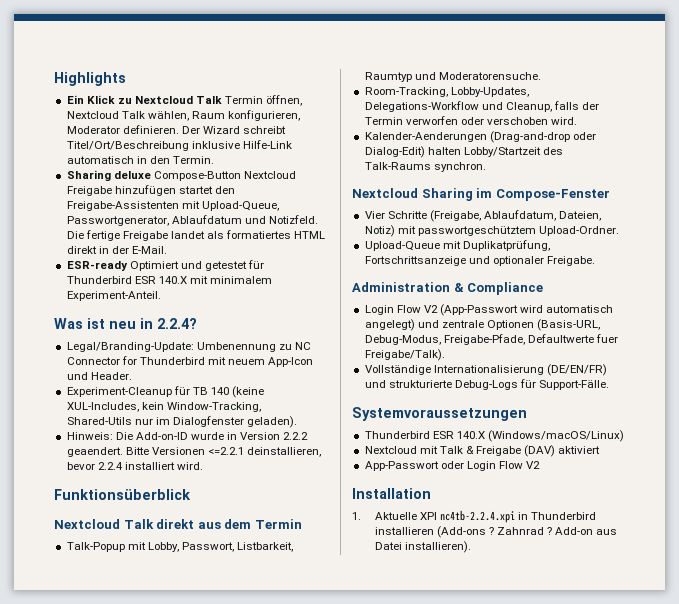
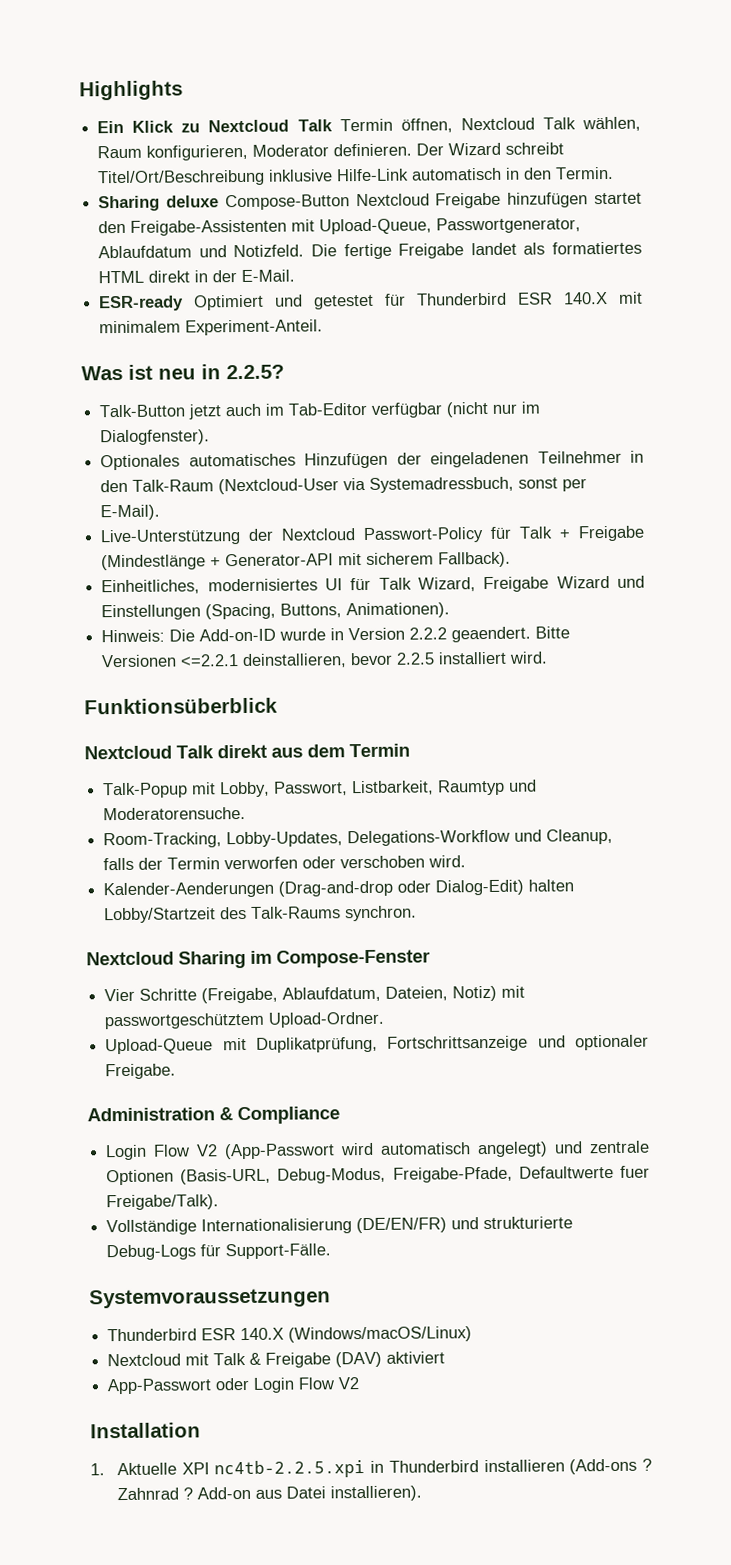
- Was ist neu in 2.2.4?
- Legal/Branding-Update: Umbenennung zu NC Connector for Thunderbird mit neuem App-Icon und Header.
- Experiment-Cleanup für TB 140 (keine XUL-Includes, kein Window-Tracking, Shared-Utils nur im Dialogfenster geladen).
+ Was ist neu in 2.2.5?
+ Talk-Button jetzt auch im Tab-Editor verfügbar (nicht nur im Dialogfenster).
+ Optionales automatisches Hinzufügen der eingeladenen Teilnehmer in den Talk-Raum (Nextcloud-User via Systemadressbuch, sonst per E-Mail).
+ Live-Unterstützung der Nextcloud Passwort-Policy für Talk + Freigabe (Mindestlänge + Generator-API mit sicherem Fallback).
+ Einheitliches, modernisiertes UI für Talk Wizard, Freigabe Wizard und Einstellungen (Spacing, Buttons, Animationen).
- Bitte Versionen <=2.2.1 deinstallieren, bevor 2.2.4 installiert wird.
+ Bitte Versionen <=2.2.1 deinstallieren, bevor 2.2.5 installiert wird.
- 1. Aktuelle XPI nc4tb-2.2.4.xpi in Thunderbird installieren (Add-ons ?
+ 1. Aktuelle XPI nc4tb-2.2.5.xpi in Thunderbird installieren (Add-ons ?

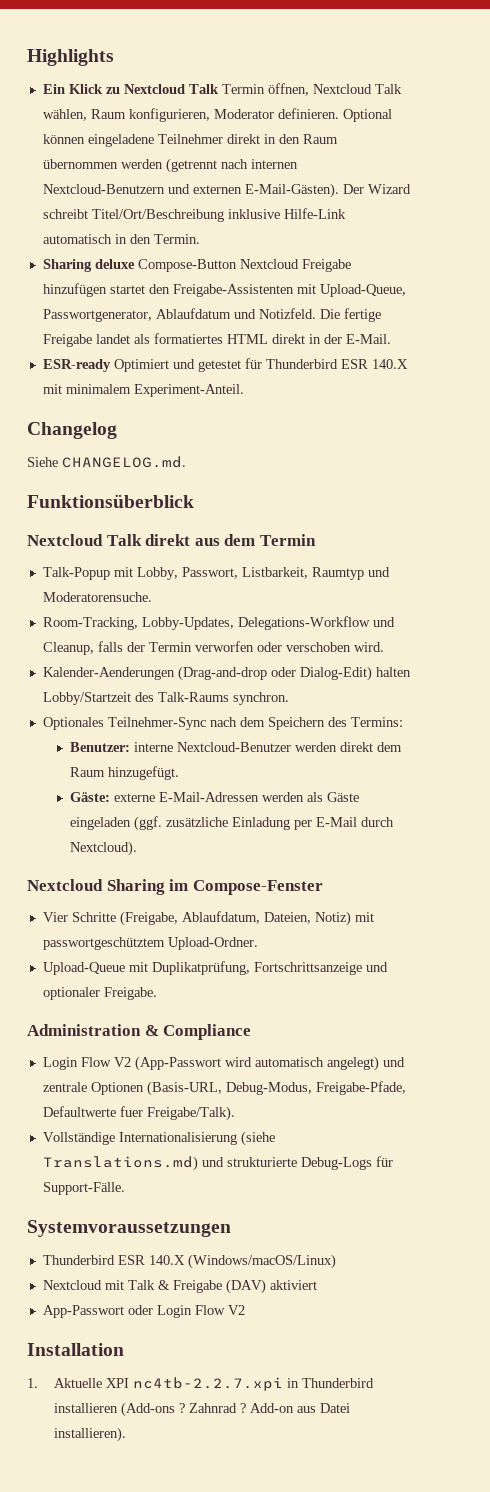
+ Optional können eingeladene Teilnehmer direkt in den Raum übernommen werden (getrennt nach internen Nextcloud-Benutzern und externen E-Mail-Gästen).
- Was ist neu in 2.2.5?
- Talk-Button jetzt auch im Tab-Editor verfügbar (nicht nur im Dialogfenster).
- Optionales automatisches Hinzufügen der eingeladenen Teilnehmer in den Talk-Raum (Nextcloud-User via Systemadressbuch, sonst per E-Mail).
- Live-Unterstützung der Nextcloud Passwort-Policy für Talk + Freigabe (Mindestlänge + Generator-API mit sicherem Fallback).
- Einheitliches, modernisiertes UI für Talk Wizard, Freigabe Wizard und Einstellungen (Spacing, Buttons, Animationen).
- Hinweis: Die Add-on-ID wurde in Version 2.2.2 geaendert. Bitte Versionen <=2.2.1 deinstallieren, bevor 2.2.5 installiert wird.
+ Changelog
+ Siehe CHANGELOG.md.
+ Optionales Teilnehmer-Sync nach dem Speichern des Termins:
+ Benutzer: interne Nextcloud-Benutzer werden direkt dem Raum hinzugefügt.
+ Gäste: externe E-Mail-Adressen werden als Gäste eingeladen (ggf. zusätzliche Einladung per E-Mail durch Nextcloud).
- Vollständige Internationalisierung (DE/EN/FR) und strukturierte Debug-Logs für Support-Fälle.
+ Vollständige Internationalisierung (siehe Translations.md) und strukturierte Debug-Logs für Support-Fälle.
- 1. Aktuelle XPI nc4tb-2.2.5.xpi in Thunderbird installieren (Add-ons ?
+ 1. Aktuelle XPI nc4tb-2.2.7.xpi in Thunderbird installieren (Add-ons ?

